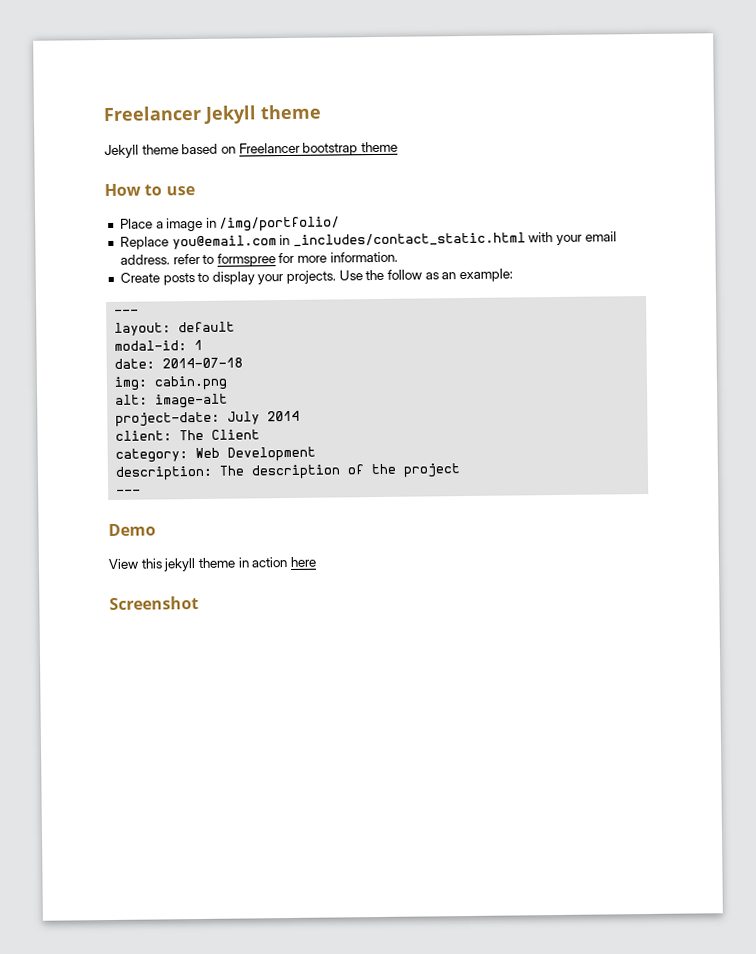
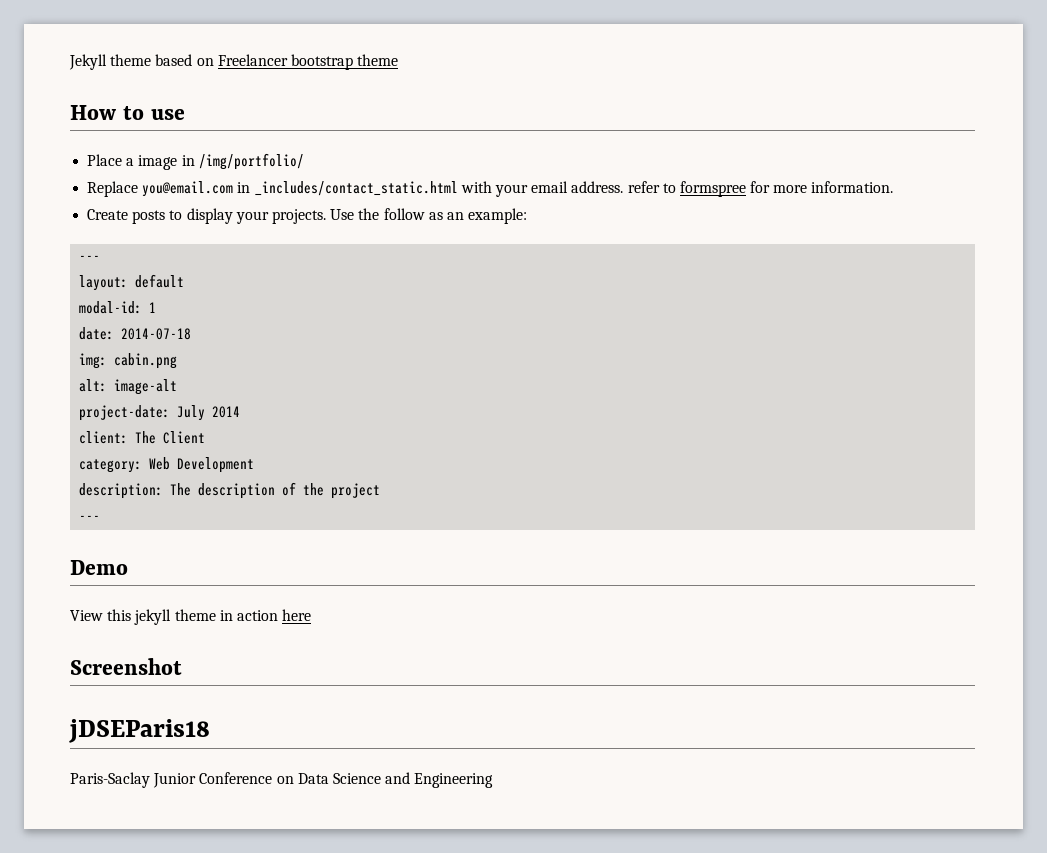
- Freelancer Jekyll theme
+ jDSEParis18
+ Paris-Saclay Junior Conference on Data Science and Engineering

